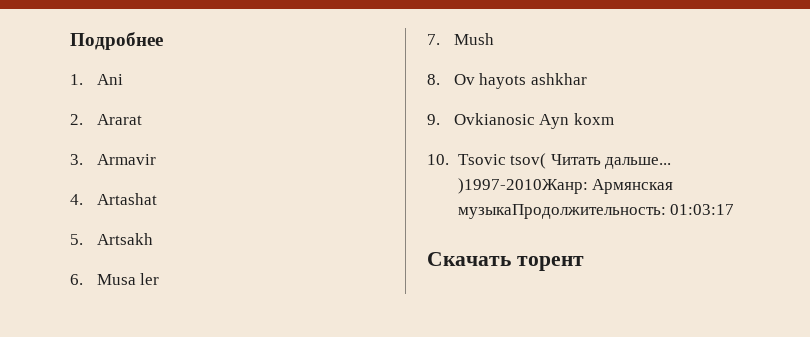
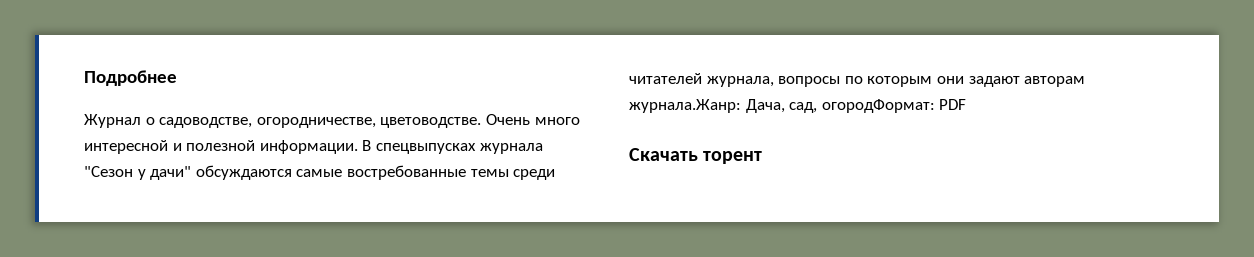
- 1. Ani
- 2. Ararat
- 3. Armavir
- 4. Artashat
- 5. Artsakh
- 6. Musa ler
- 7. Mush
- 8. Ov hayots ashkhar
- 9. Ovkianosic Ayn koxm
- 10. Tsovic tsov( Читать дальше... )1997-2010Жанр: Армянская музыкаПродолжительность: 01:03:17
+ Журнал о садоводстве, огородничестве, цветоводстве. Очень много интересной и полезной информации. В спецвыпусках журнала "Сезон у дачи" обсуждаются самые востребованные темы среди читателей журнала, вопросы по которым они задают авторам журнала.Жанр: Дача, сад, огородФормат: PDF

